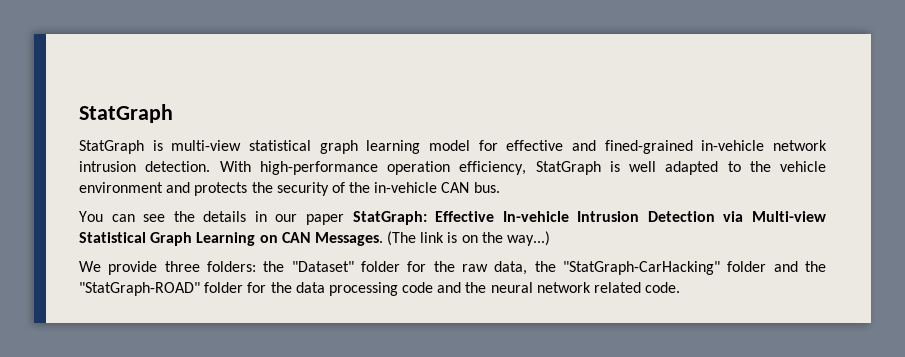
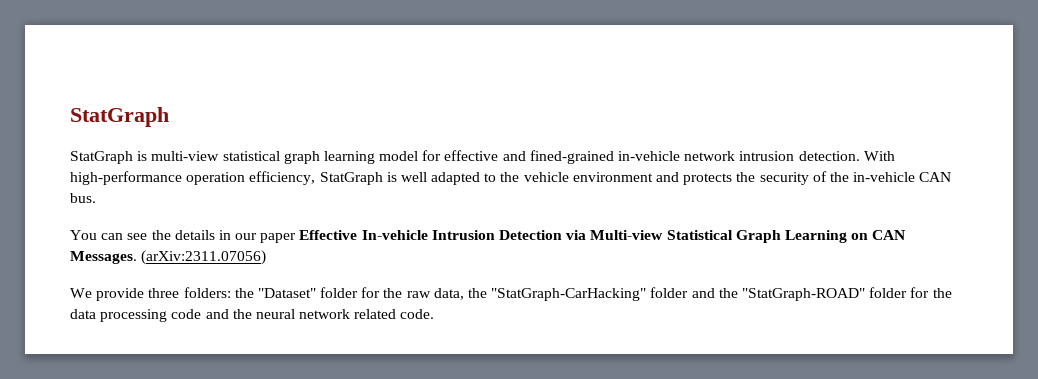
- You can see the details in our paper StatGraph: Effective In-vehicle Intrusion Detection via Multi-view Statistical Graph Learning on CAN Messages.
+ You can see the details in our paper Effective In-vehicle Intrusion Detection via Multi-view Statistical Graph Learning on CAN Messages.
- (The link is on the way...)
+ (arXiv:2311.07056)

